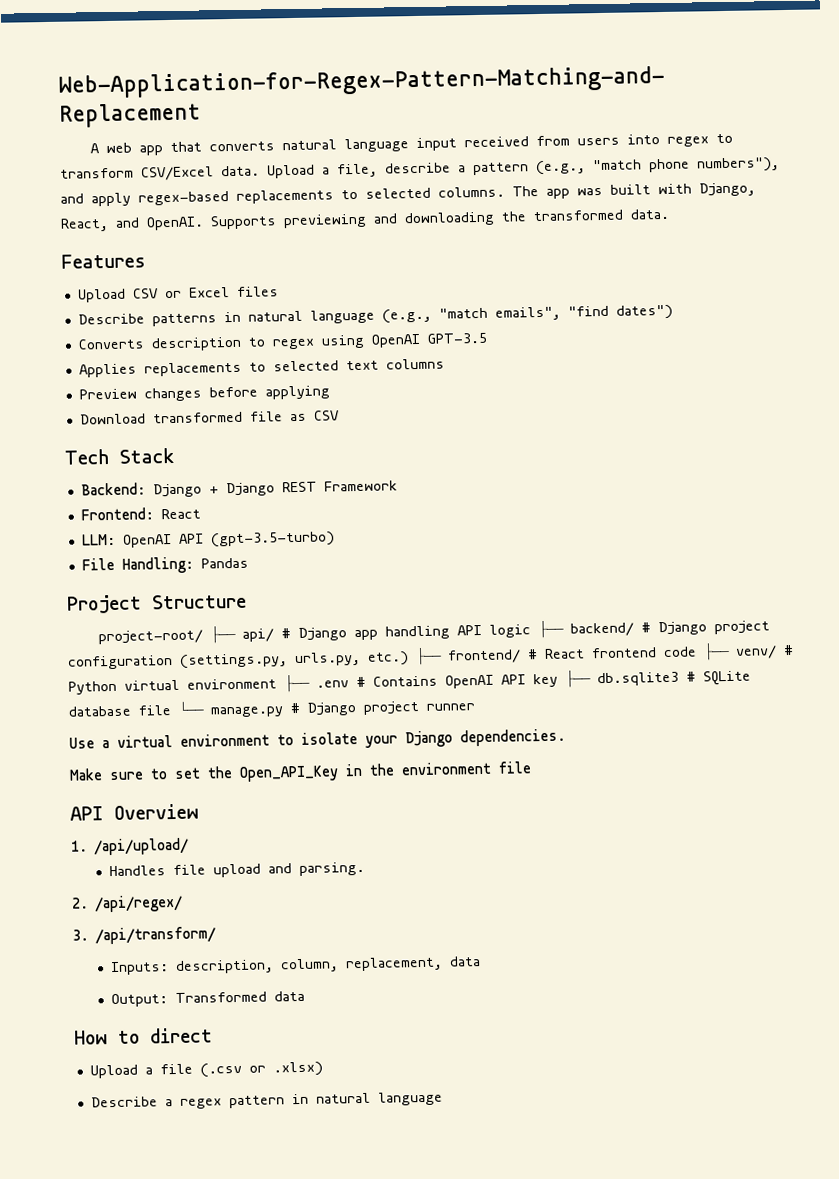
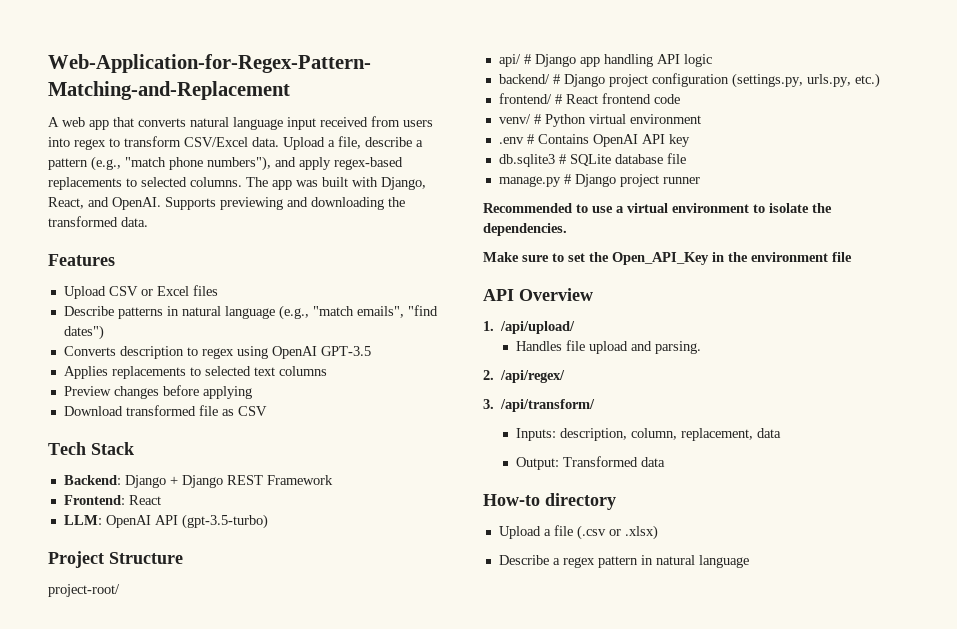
- File Handling: Pandas
- project-root/ ├── api/ # Django app handling API logic ├── backend/ # Django project configuration (settings.py, urls.py, etc.) ├── frontend/ # React frontend code ├── venv/ # Python virtual environment ├── .env # Contains OpenAI API key ├── db.sqlite3 # SQLite database file └── manage.py # Django project runner
+ project-root/
+ api/ # Django app handling API logic
+ backend/ # Django project configuration (settings.py, urls.py, etc.)
+ frontend/ # React frontend code
+ venv/ # Python virtual environment
+ .env # Contains OpenAI API key
+ db.sqlite3 # SQLite database file
+ manage.py # Django project runner
- Use a virtual environment to isolate your Django dependencies.
+ Recommended to use a virtual environment to isolate the dependencies.
- How to direct
+ How-to directory

